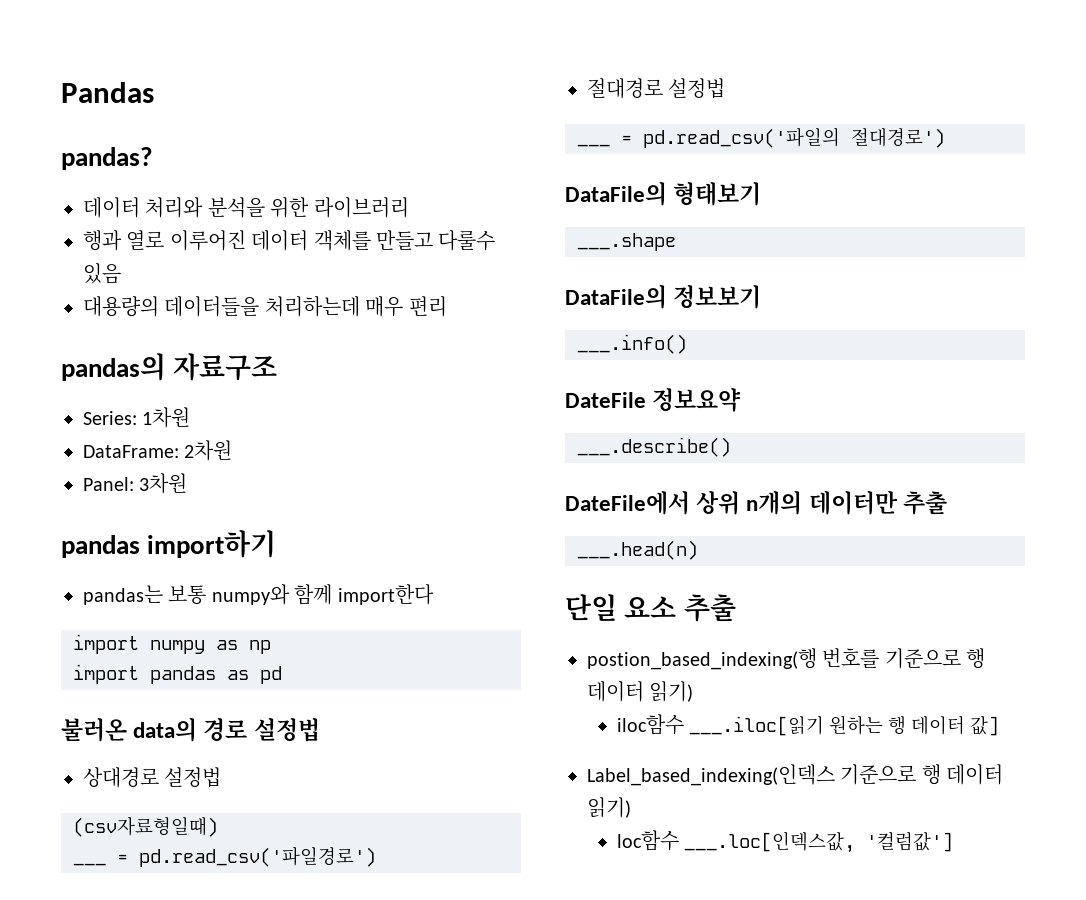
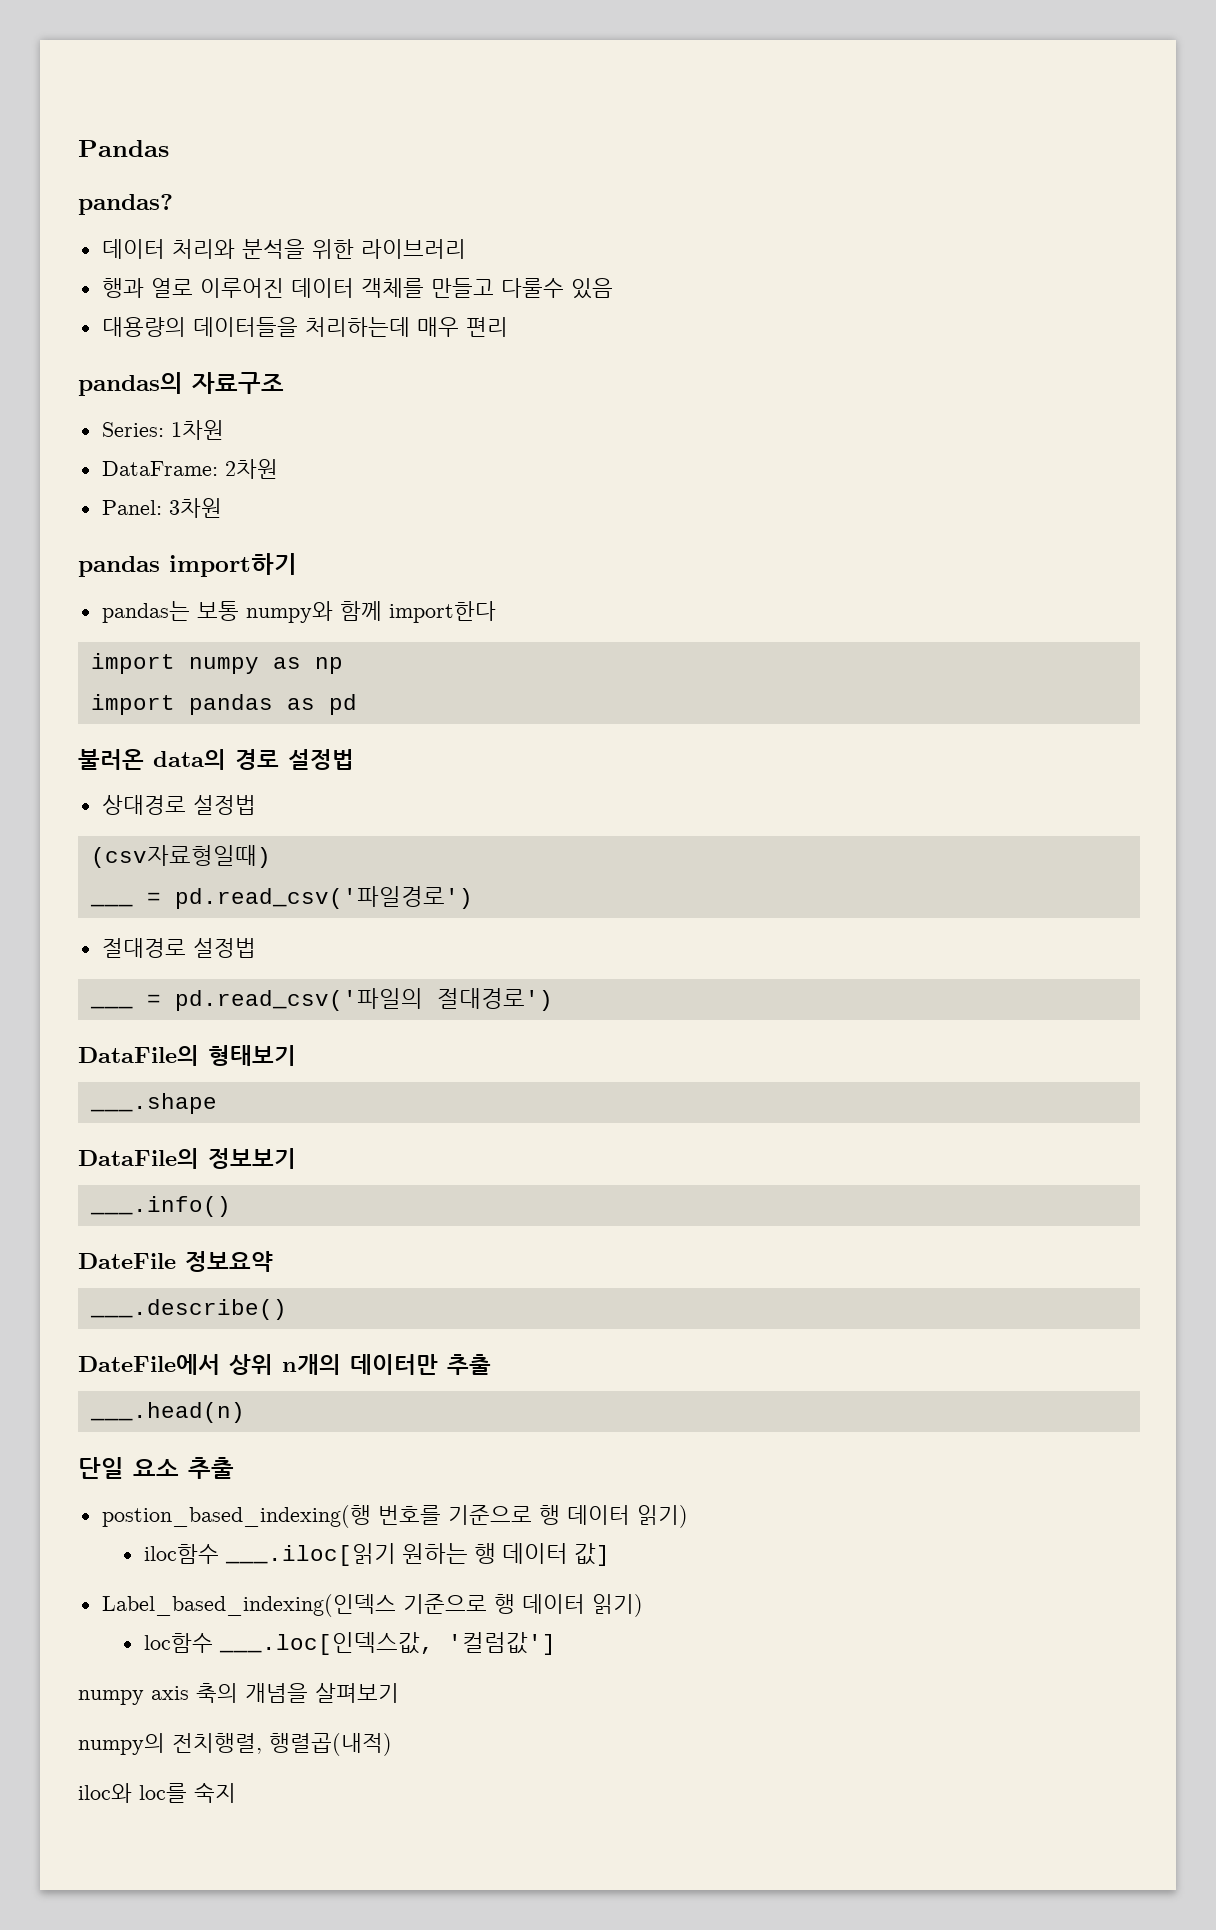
+ numpy axis 축의 개념을 살펴보기
+ numpy의 전치행렬, 행렬곱(내적)
+ iloc와 loc를 숙지

